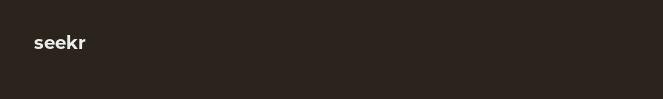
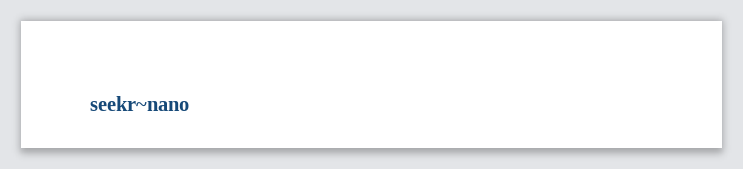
- seekr
+ seekr~nano

